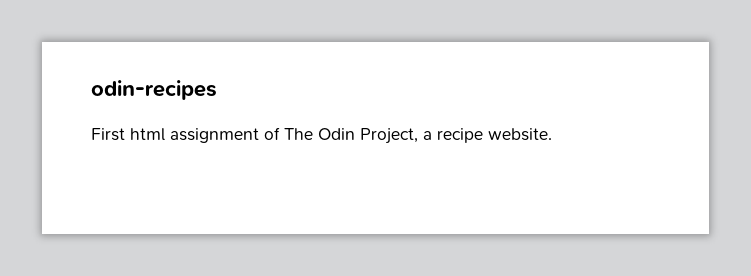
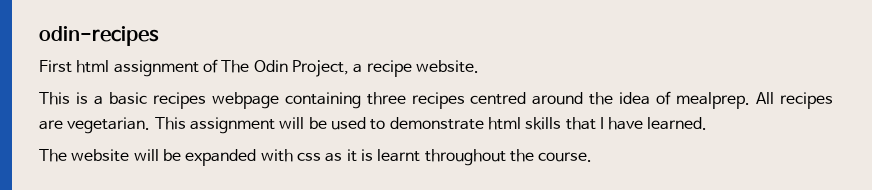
+ This is a basic recipes webpage containing three recipes centred around the idea of mealprep. All recipes are vegetarian. This assignment will be used to demonstrate html skills that I have learned.
+ The website will be expanded with css as it is learnt throughout the course.

